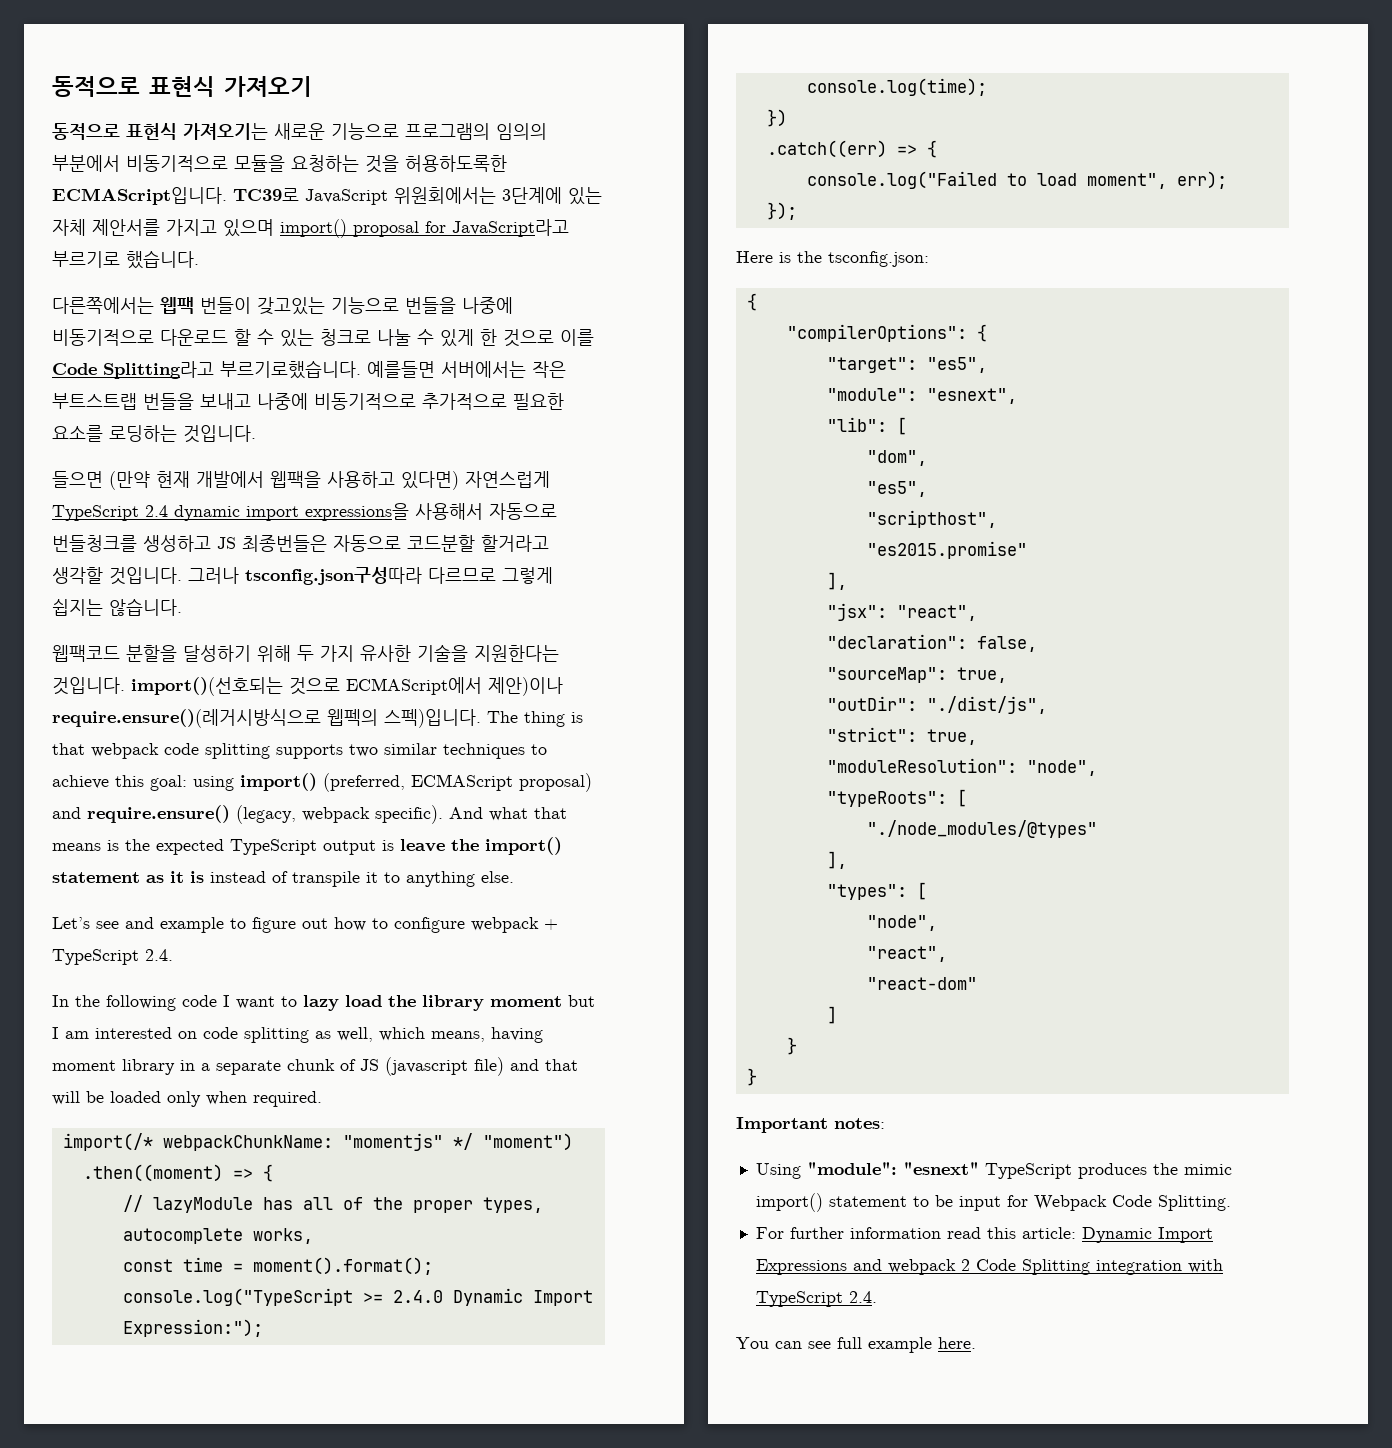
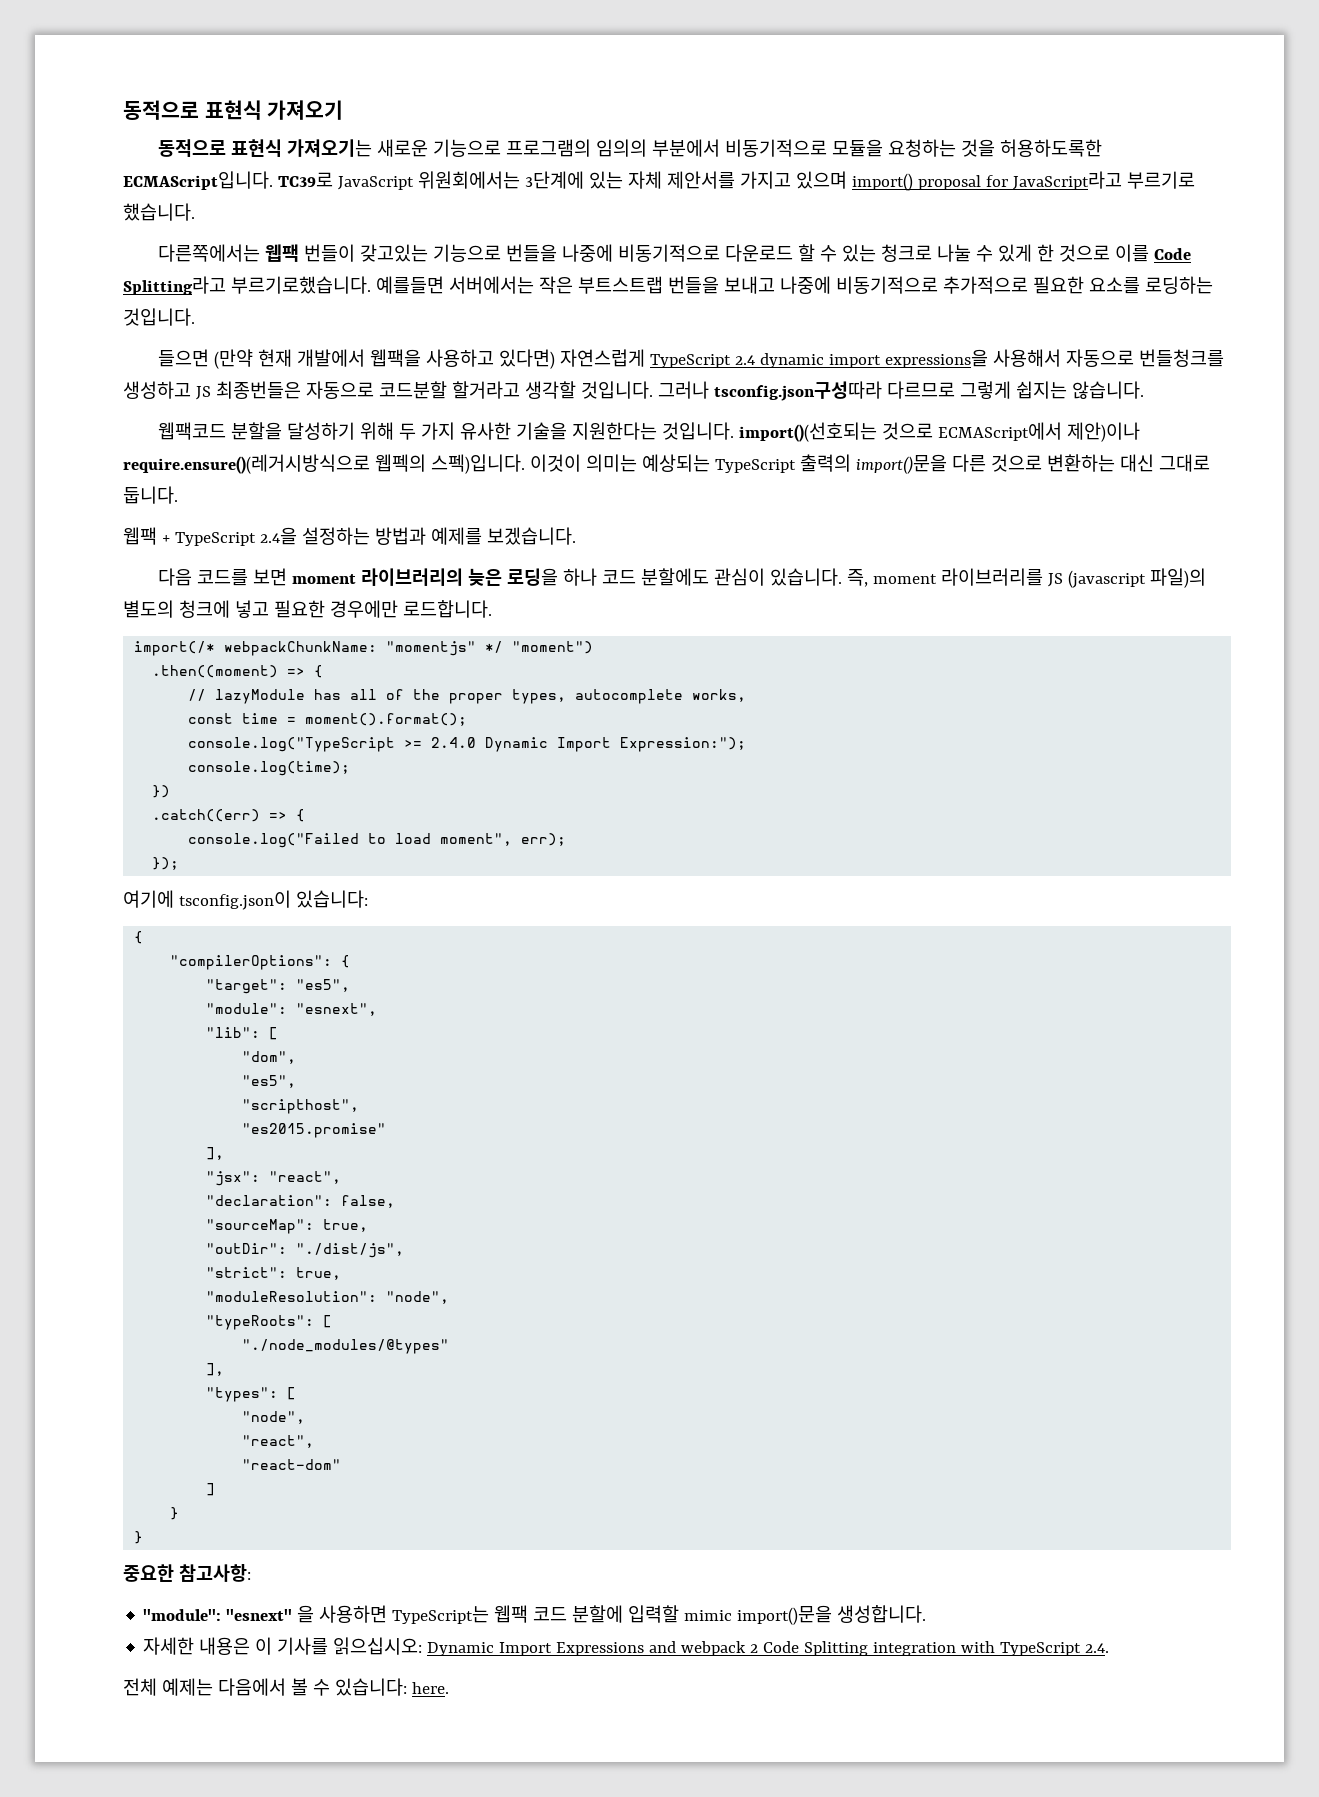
- The thing is that webpack code splitting supports two similar techniques to achieve this goal: using import() (preferred, ECMAScript proposal) and require.ensure() (legacy, webpack specific). And what that means is the expected TypeScript output is leave the import() statement as it is instead of transpile it to anything else.
- Let’s see and example to figure out how to configure webpack + TypeScript 2.4.
- In the following code I want to lazy load the library moment but I am interested on code splitting as well, which means, having moment library in a separate chunk of JS (javascript file) and that will be loaded only when required.
+ 이것이 의미는 예상되는 TypeScript 출력의 import()문을 다른 것으로 변환하는 대신 그대로 둡니다.
+ 웹팩 + TypeScript 2.4을 설정하는 방법과 예제를 보겠습니다.
+ 다음 코드를 보면 moment 라이브러리의 늦은 로딩을 하나 코드 분할에도 관심이 있습니다. 즉, moment 라이브러리를 JS (javascript 파일)의 별도의 청크에 넣고 필요한 경우에만 로드합니다.
- Here is the tsconfig.json:
+ 여기에 tsconfig.json이 있습니다:
- Important notes:
- Using "module": "esnext" TypeScript produces the mimic import() statement to be input for Webpack Code Splitting.
- For further information read this article: Dynamic Import Expressions and webpack 2 Code Splitting integration with TypeScript 2.4.
+ 중요한 참고사항:
+ "module": "esnext" 을 사용하면 TypeScript는 웹팩 코드 분할에 입력할 mimic import()문을 생성합니다.
+ 자세한 내용은 이 기사를 읽으십시오: Dynamic Import Expressions and webpack 2 Code Splitting integration with TypeScript 2.4.
- You can see full example here.
+ 전체 예제는 다음에서 볼 수 있습니다: here.

